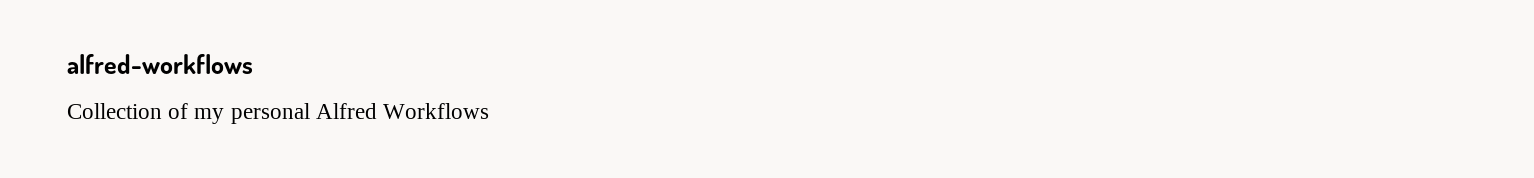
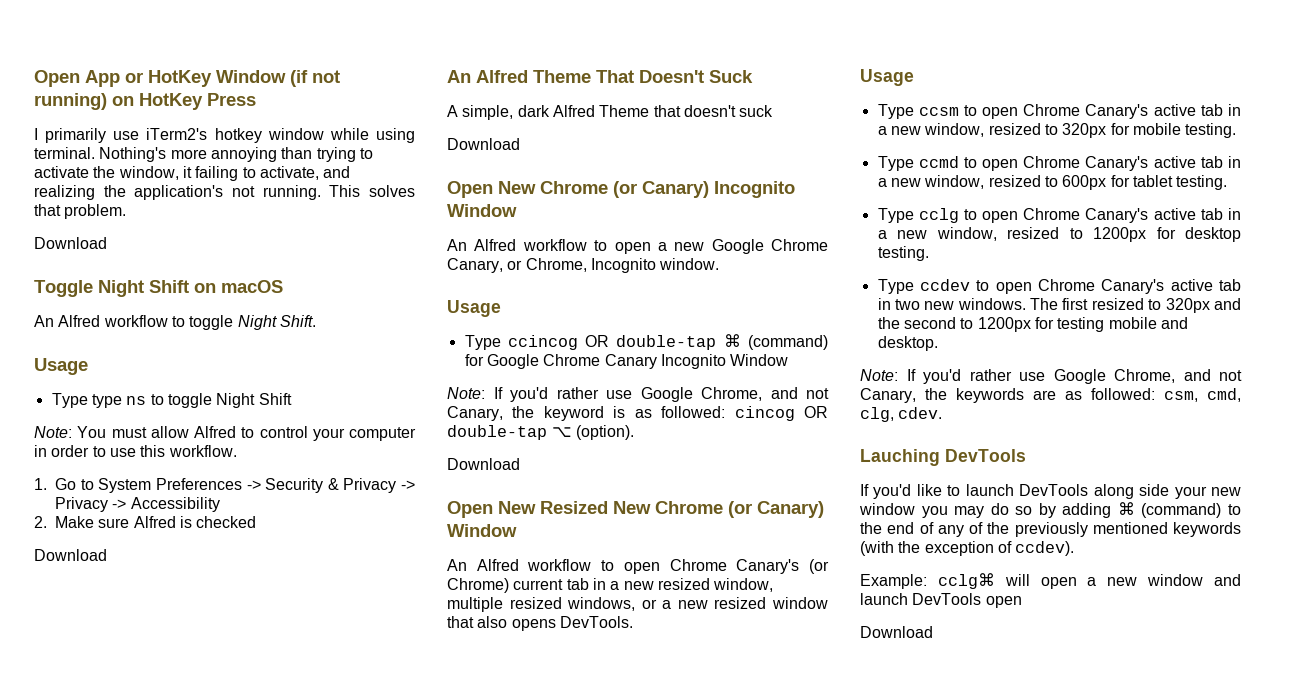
- alfred-workflows
- Collection of my personal Alfred Workflows
+ Open App or HotKey Window (if not running) on HotKey Press
+ I primarily use iTerm2's hotkey window while using terminal. Nothing's more annoying than trying to activate the window, it failing to activate, and realizing the application's not running. This solves that problem.
+ Download
+ Toggle Night Shift on macOS
+ An Alfred workflow to toggle Night Shift.
+ Usage
+ Type type ns to toggle Night Shift
+ Note: You must allow Alfred to control your computer in order to use this workflow.
+ 1. Go to System Preferences -> Security & Privacy -> Privacy -> Accessibility
+ 2. Make sure Alfred is checked
+ Download
+ An Alfred Theme That Doesn't Suck
+ A simple, dark Alfred Theme that doesn't suck
+ Download
+ Open New Chrome (or Canary) Incognito Window
+ An Alfred workflow to open a new Google Chrome Canary, or Chrome, Incognito window.
+ Usage
+ Type ccincog OR double-tap ⌘ (command) for Google Chrome Canary Incognito Window
+ Note: If you'd rather use Google Chrome, and not Canary, the keyword is as followed: cincog OR double-tap ⌥ (option).
+ Download
+ Open New Resized New Chrome (or Canary) Window
+ An Alfred workflow to open Chrome Canary's (or Chrome) current tab in a new resized window, multiple resized windows, or a new resized window that also opens DevTools.
+ Usage
+ Type ccsm to open Chrome Canary's active tab in a new window, resized to 320px for mobile testing.
+ Type ccmd to open Chrome Canary's active tab in a new window, resized to 600px for tablet testing.
+ Type cclg to open Chrome Canary's active tab in a new window, resized to 1200px for desktop testing.
+ Type ccdev to open Chrome Canary's active tab in two new windows. The first resized to 320px and the second to 1200px for testing mobile and desktop.
+ Note: If you'd rather use Google Chrome, and not Canary, the keywords are as followed: csm, cmd, clg, cdev.
+ Lauching DevTools
+ If you'd like to launch DevTools along side your new window you may do so by adding ⌘ (command) to the end of any of the previously mentioned keywords (with the exception of ccdev).
+ Example: cclg⌘ will open a new window and launch DevTools open
+ Download

